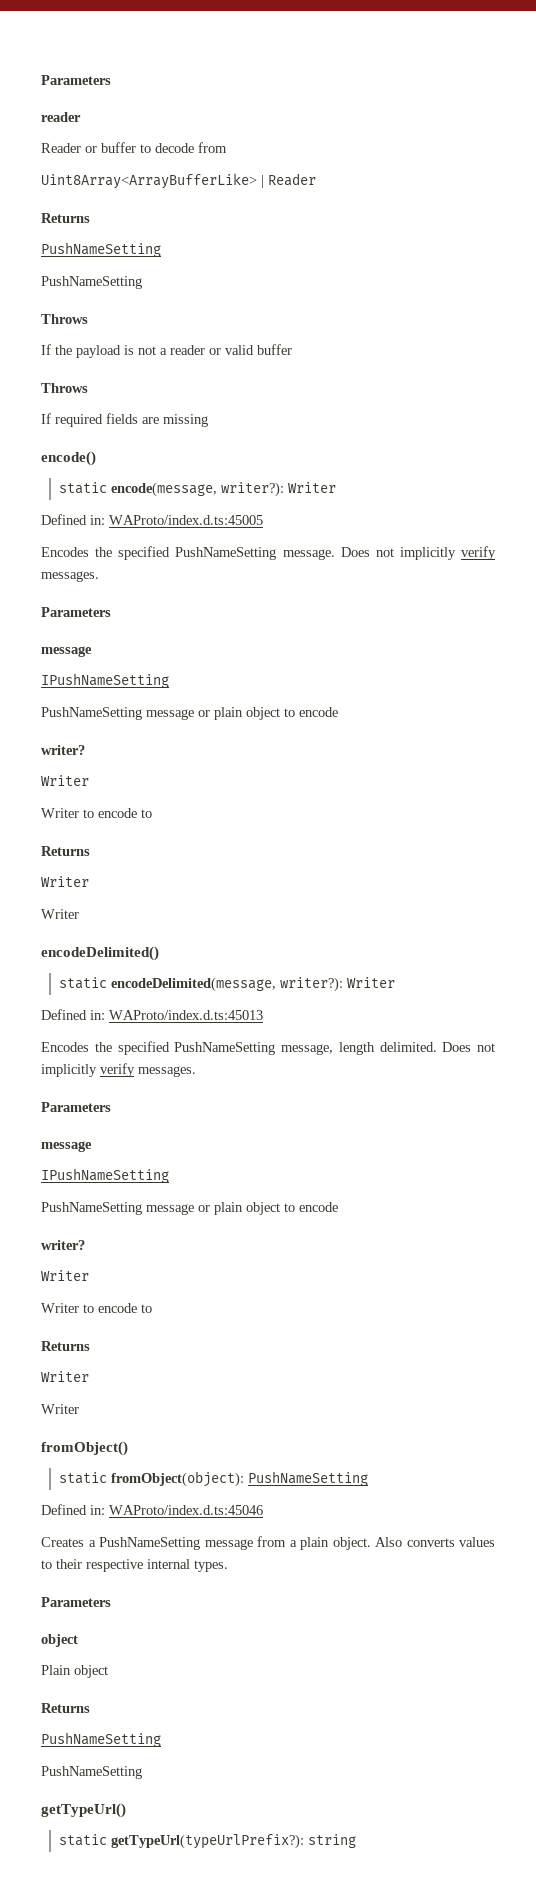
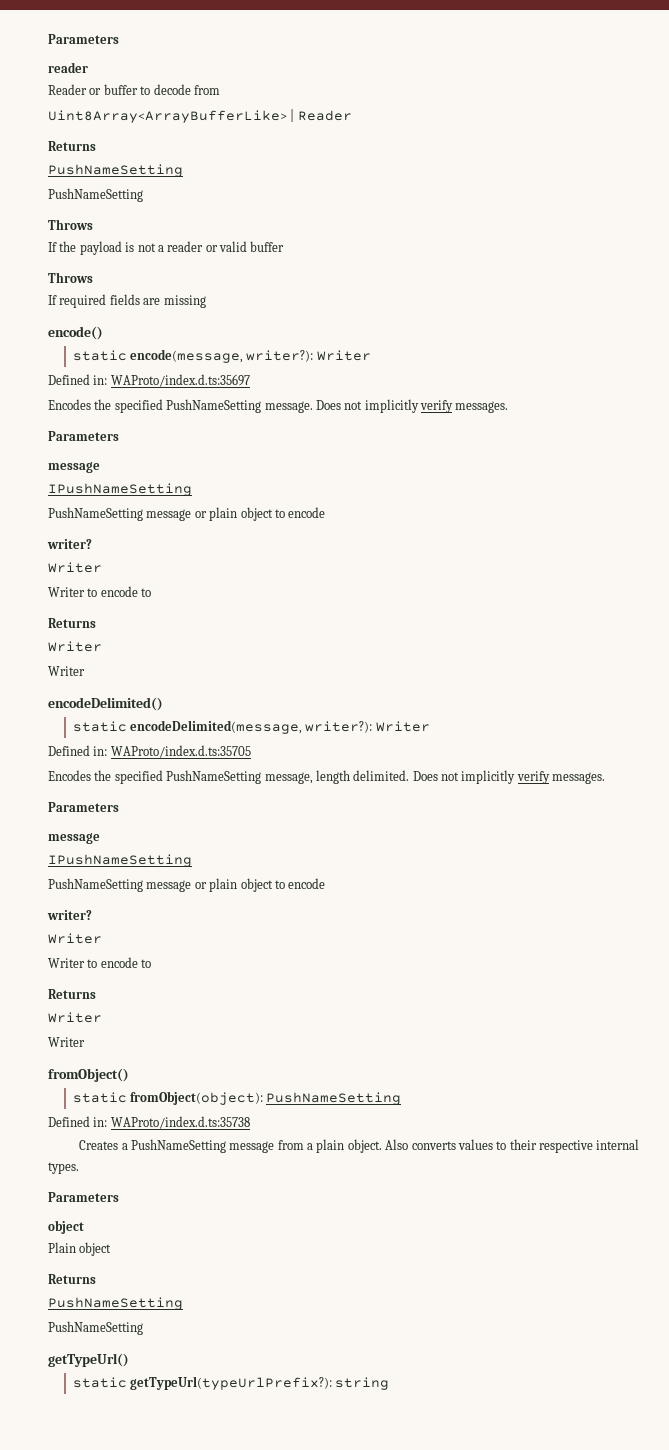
- Defined in: WAProto/index.d.ts:45005
+ Defined in: WAProto/index.d.ts:35697
- Defined in: WAProto/index.d.ts:45013
+ Defined in: WAProto/index.d.ts:35705
- Defined in: WAProto/index.d.ts:45046
+ Defined in: WAProto/index.d.ts:35738

